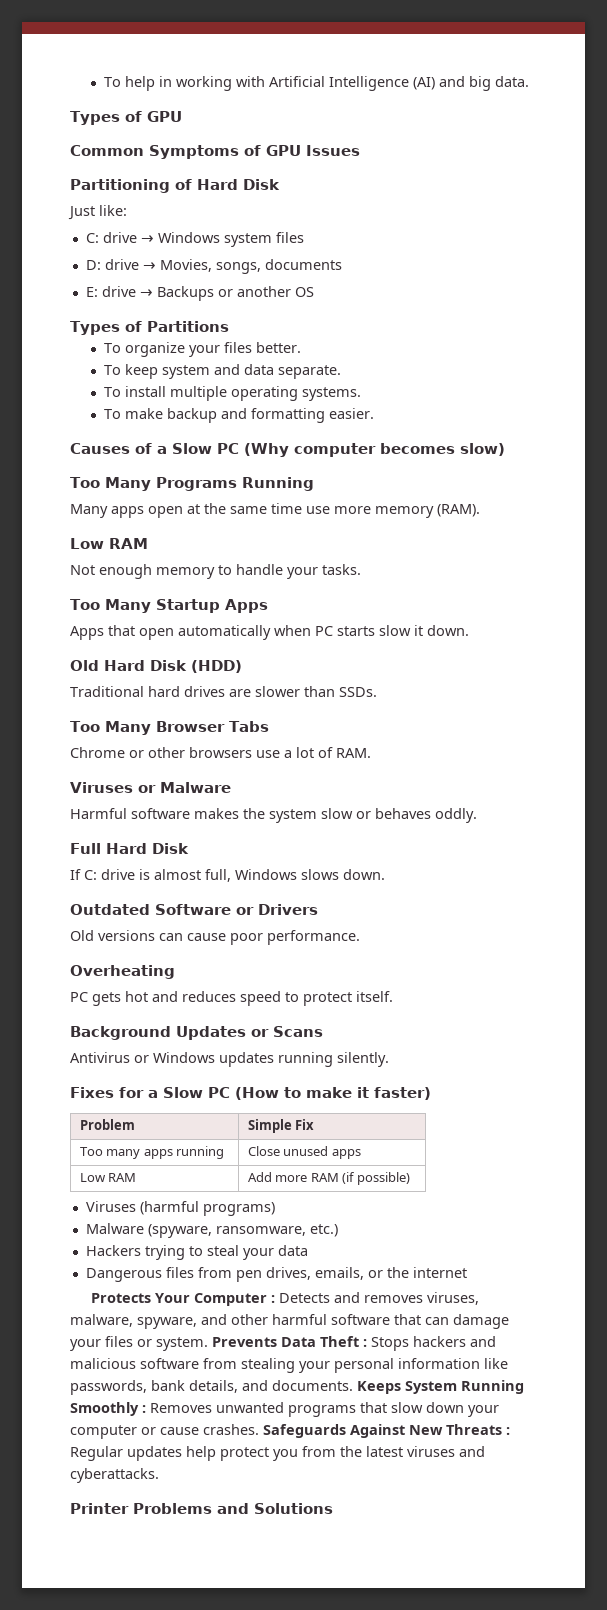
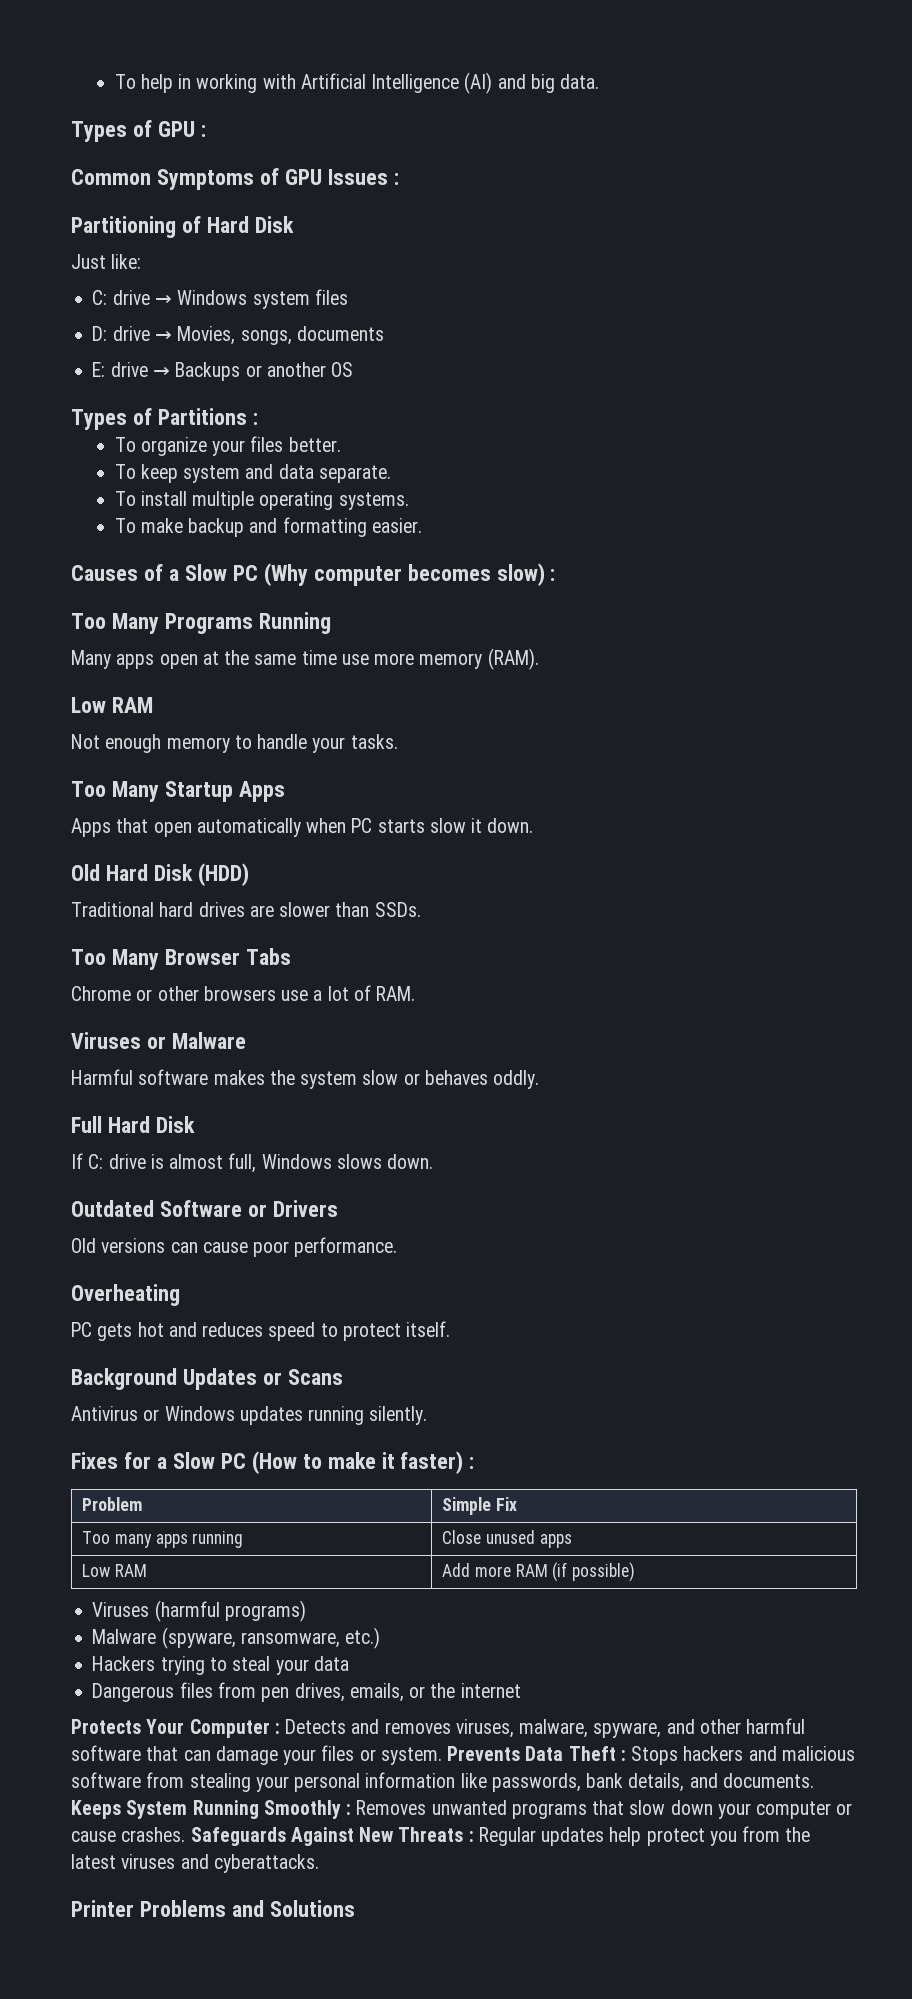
- Types of GPU
+ Types of GPU :
- Common Symptoms of GPU Issues
+ Common Symptoms of GPU Issues :
- Types of Partitions
+ Types of Partitions :
- Causes of a Slow PC (Why computer becomes slow)
+ Causes of a Slow PC (Why computer becomes slow) :
- Fixes for a Slow PC (How to make it faster)
+ Fixes for a Slow PC (How to make it faster) :

